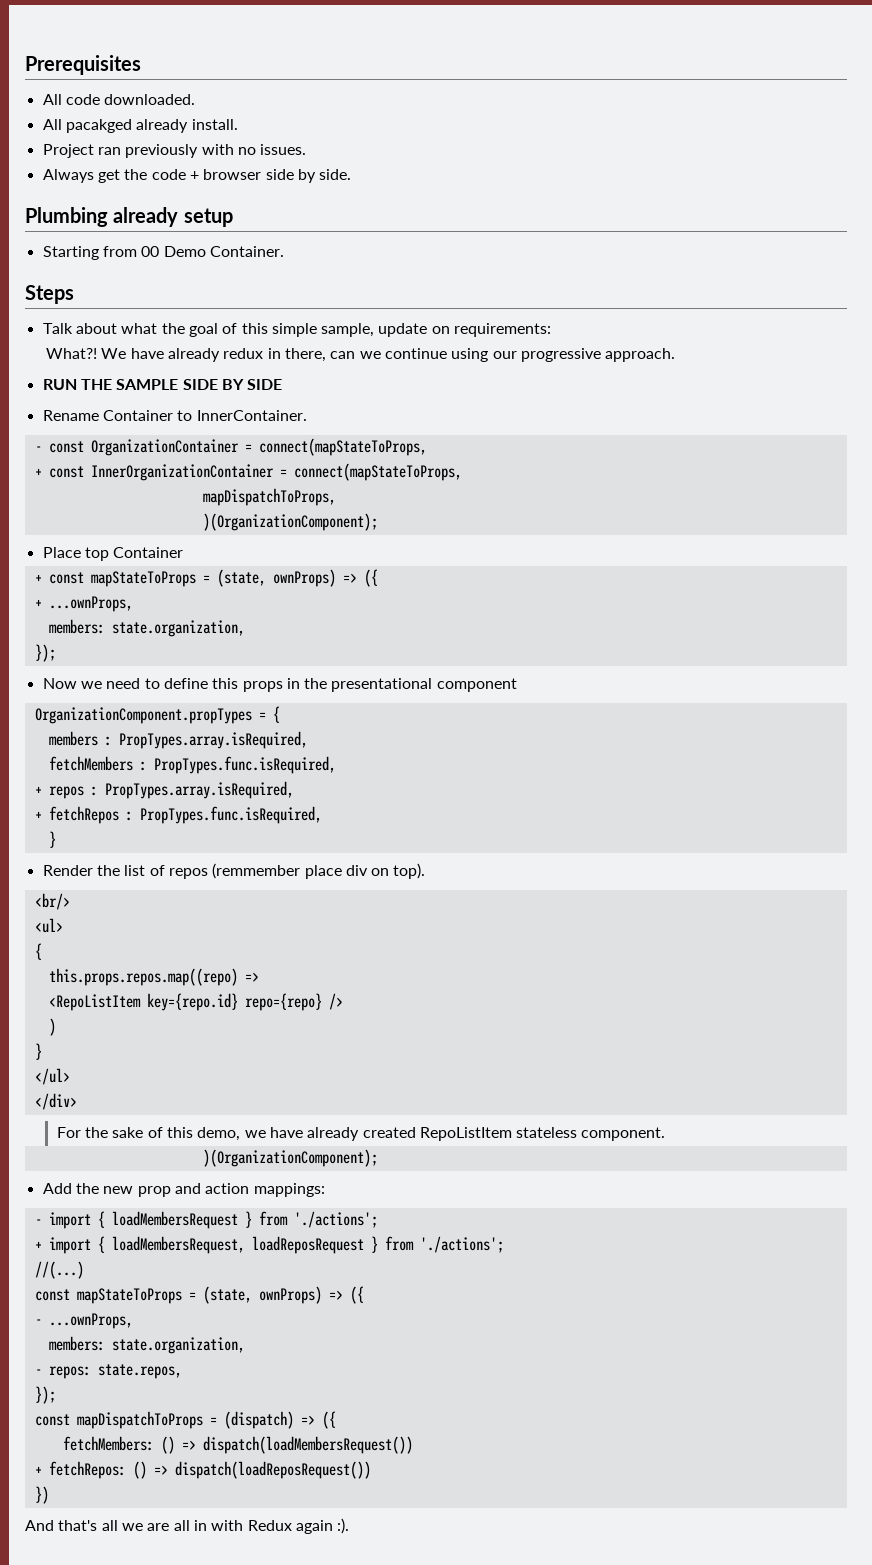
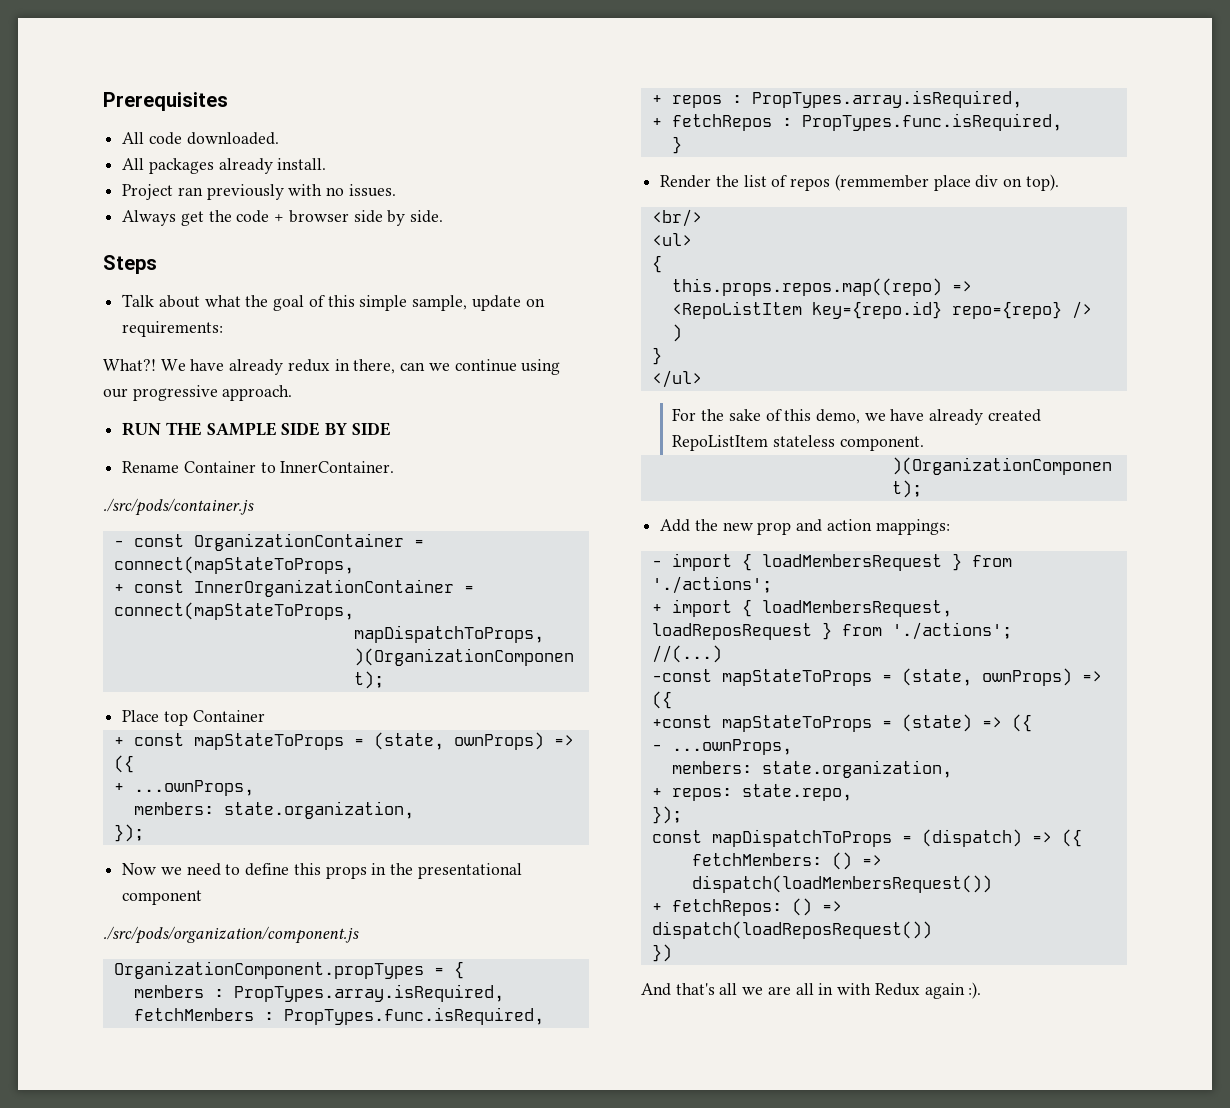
- All pacakged already install.
+ All packages already install.
- Plumbing already setup
- Starting from 00 Demo Container.
+ ./src/pods/container.js
+ ./src/pods/organization/component.js
- </div>
  //(...)
- const mapStateToProps = (state, ownProps) => ({
+ -const mapStateToProps = (state, ownProps) => ({
+ +const mapStateToProps = (state) => ({
- - repos: state.repos,
+ + repos: state.repo,

